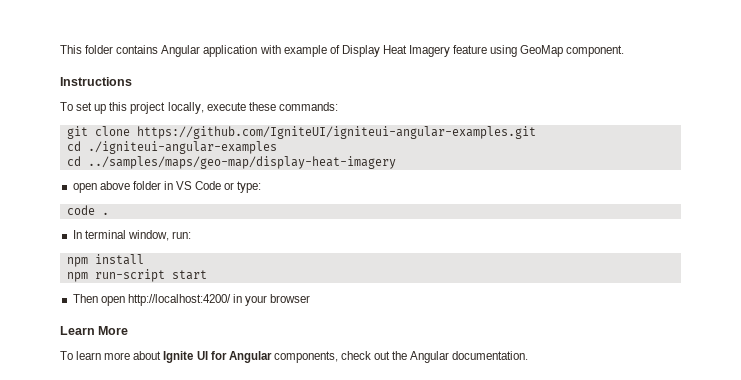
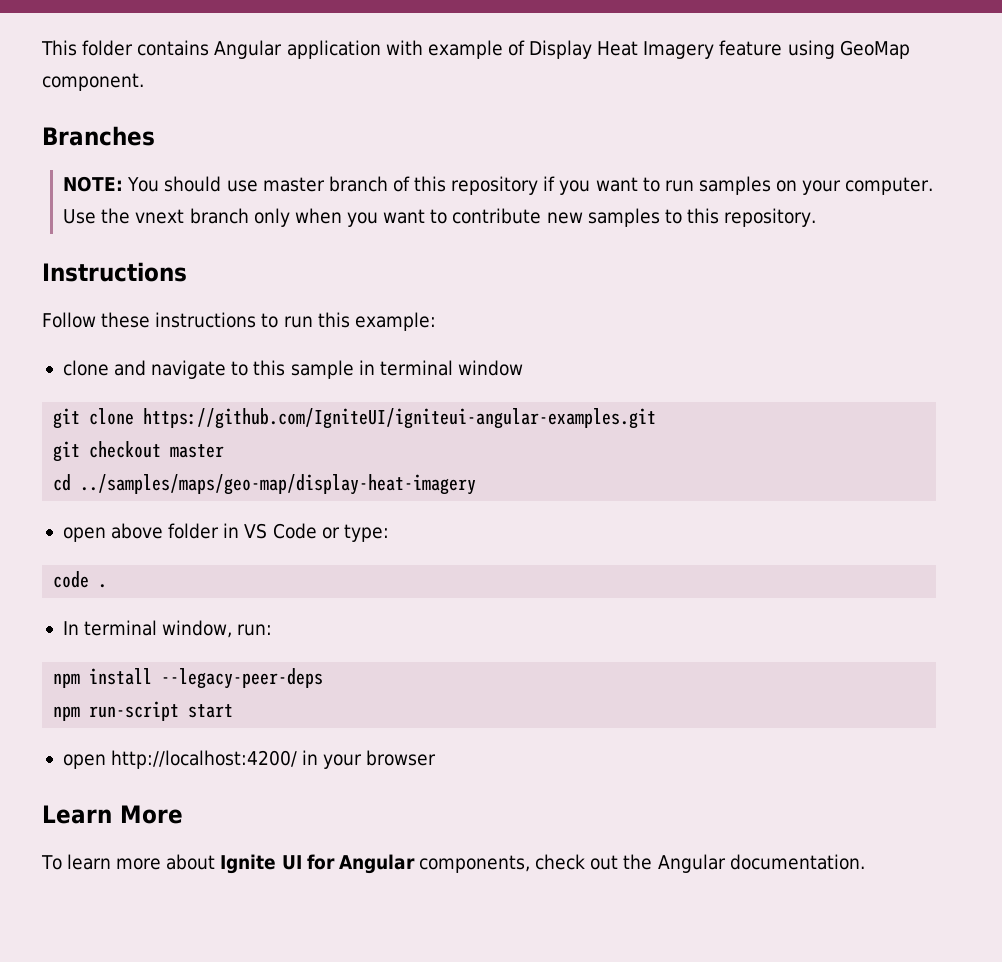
+ Branches
+ NOTE: You should use master branch of this repository if you want to run samples on your computer. Use the vnext branch only when you want to contribute new samples to this repository.
  Instructions
- To set up this project locally, execute these commands:
+ Follow these instructions to run this example:
+ clone and navigate to this sample in terminal window
- cd ./igniteui-angular-examples
+ git checkout master
- npm install
+ npm install --legacy-peer-deps
- Then open http://localhost:4200/ in your browser
+ open http://localhost:4200/ in your browser

